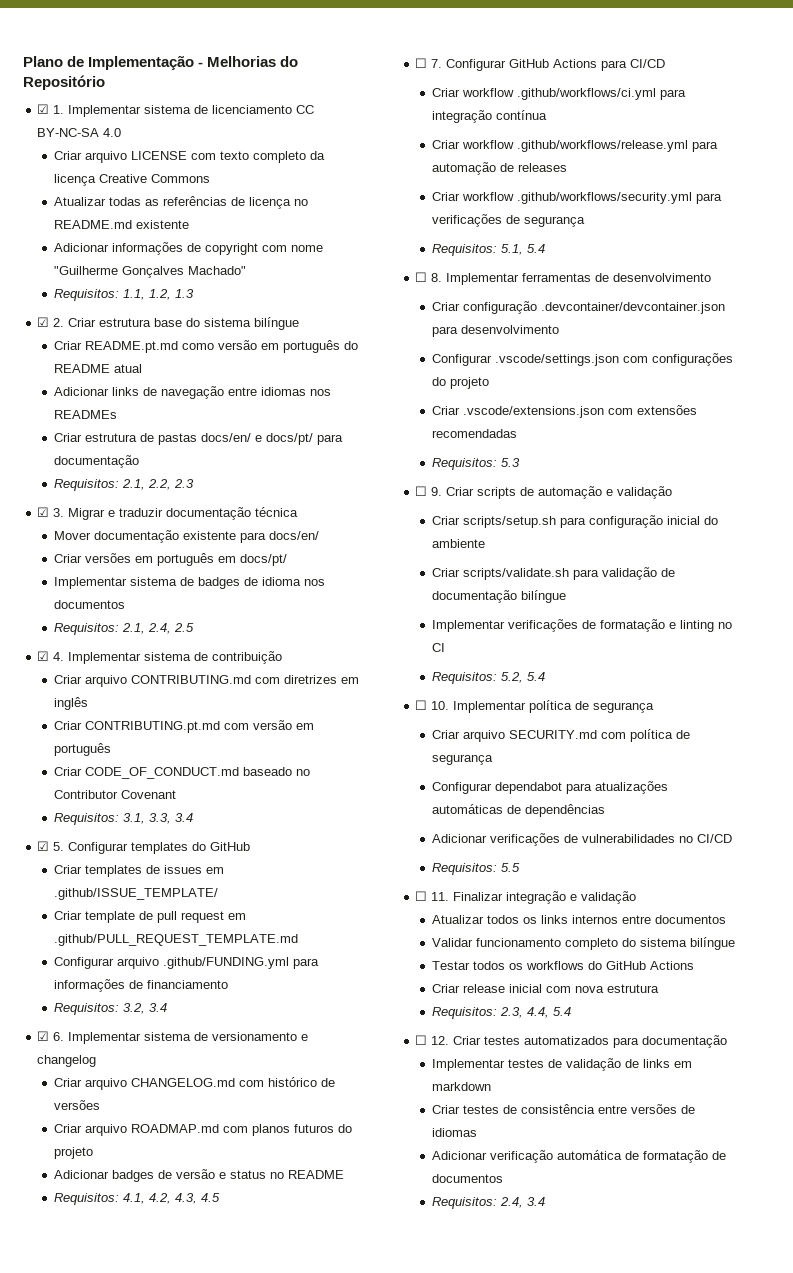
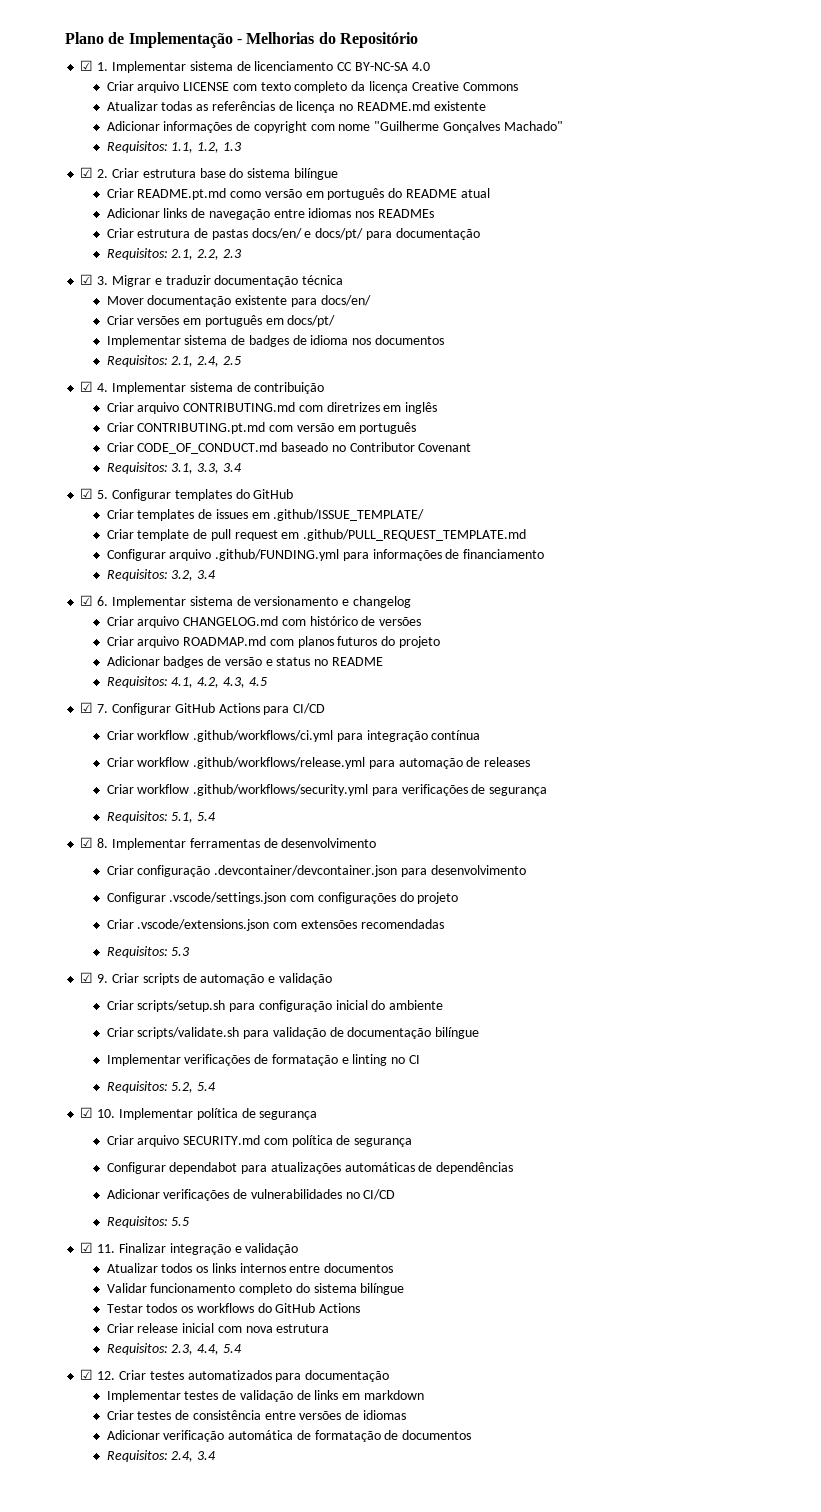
- ☐ 7. Configurar GitHub Actions para CI/CD
+ ☑ 7. Configurar GitHub Actions para CI/CD
- ☐ 8. Implementar ferramentas de desenvolvimento
+ ☑ 8. Implementar ferramentas de desenvolvimento
- ☐ 9. Criar scripts de automação e validação
+ ☑ 9. Criar scripts de automação e validação
- ☐ 10. Implementar política de segurança
+ ☑ 10. Implementar política de segurança
- ☐ 11. Finalizar integração e validação
+ ☑ 11. Finalizar integração e validação
- ☐ 12. Criar testes automatizados para documentação
+ ☑ 12. Criar testes automatizados para documentação

